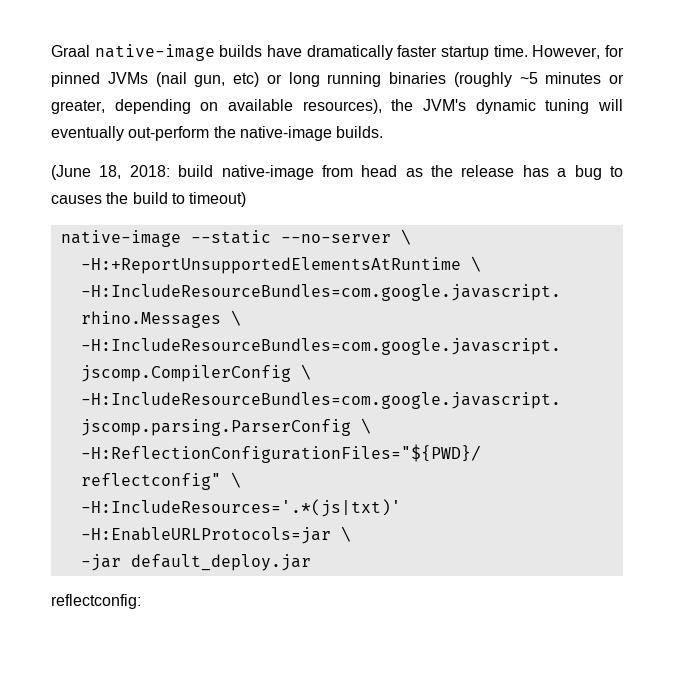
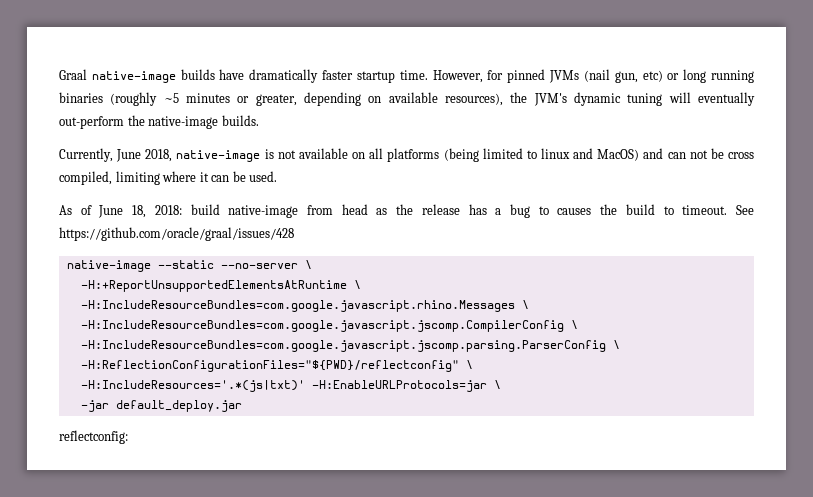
- (June 18, 2018: build native-image from head as the release has a bug to causes the build to timeout)
+ Currently, June 2018, native-image is not available on all platforms (being limited to linux and MacOS) and can not be cross compiled, limiting where it can be used.
+ As of June 18, 2018: build native-image from head as the release has a bug to causes the build to timeout. See https://github.com/oracle/graal/issues/428

